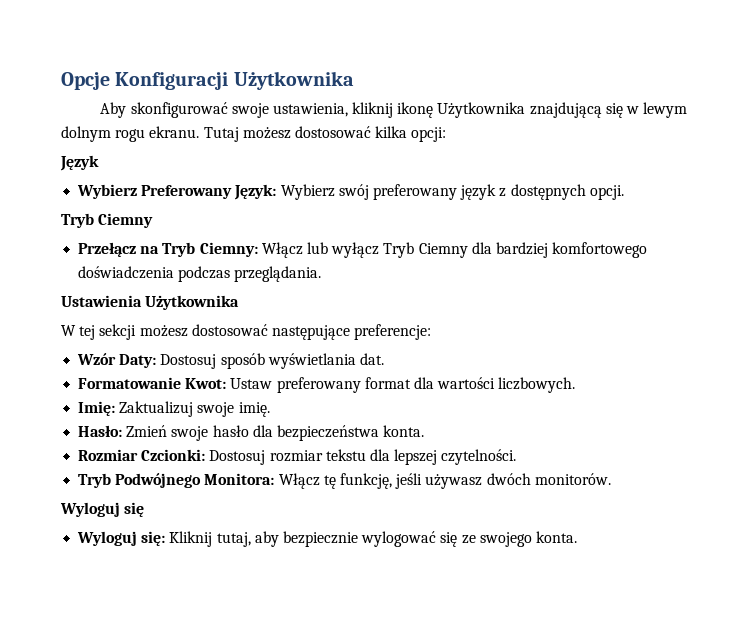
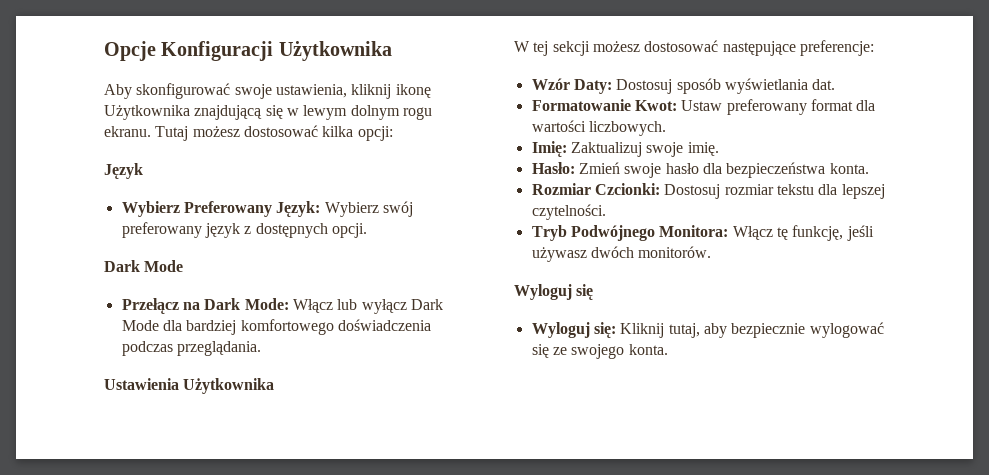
  Wybierz Preferowany Język: Wybierz swój preferowany język z dostępnych opcji.
- Tryb Ciemny
+ Dark Mode
- Przełącz na Tryb Ciemny: Włącz lub wyłącz Tryb Ciemny dla bardziej komfortowego doświadczenia podczas przeglądania.
+ Przełącz na Dark Mode: Włącz lub wyłącz Dark Mode dla bardziej komfortowego doświadczenia podczas przeglądania.

